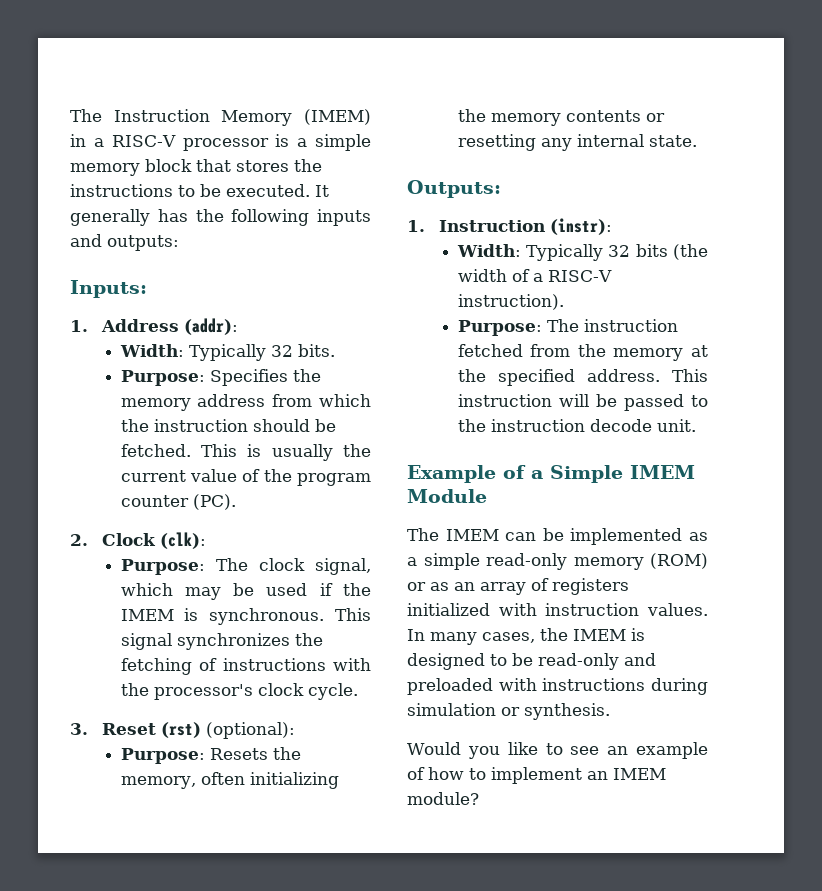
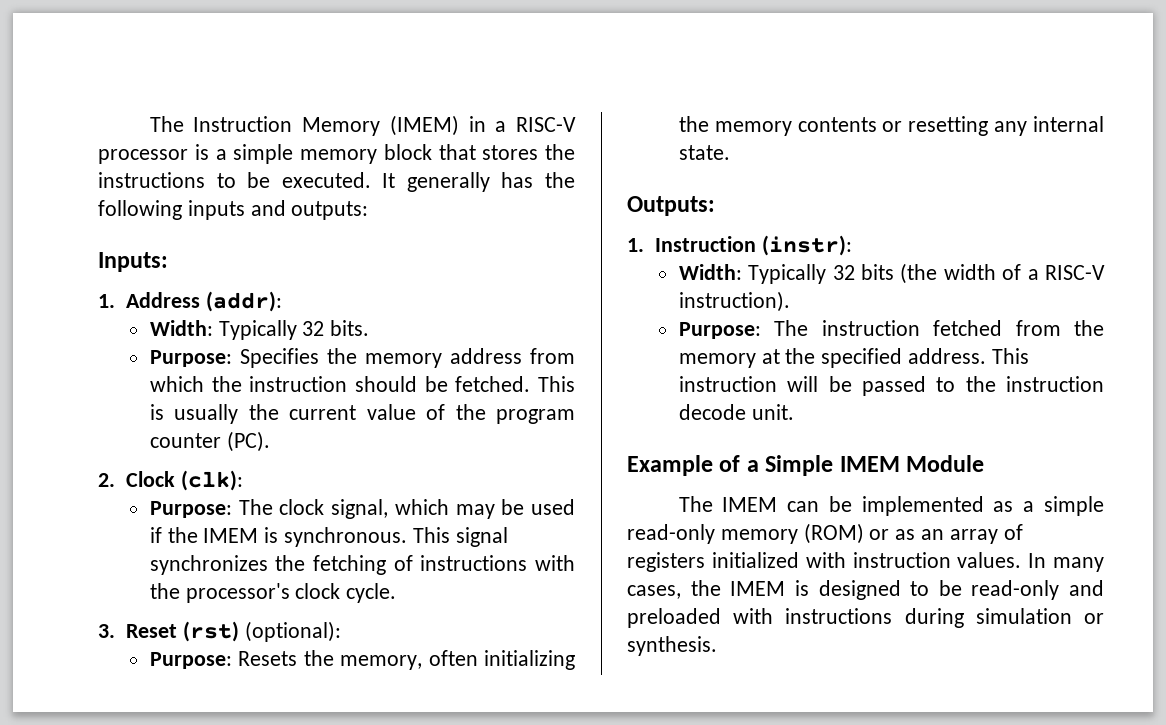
- Would you like to see an example of how to implement an IMEM module?

